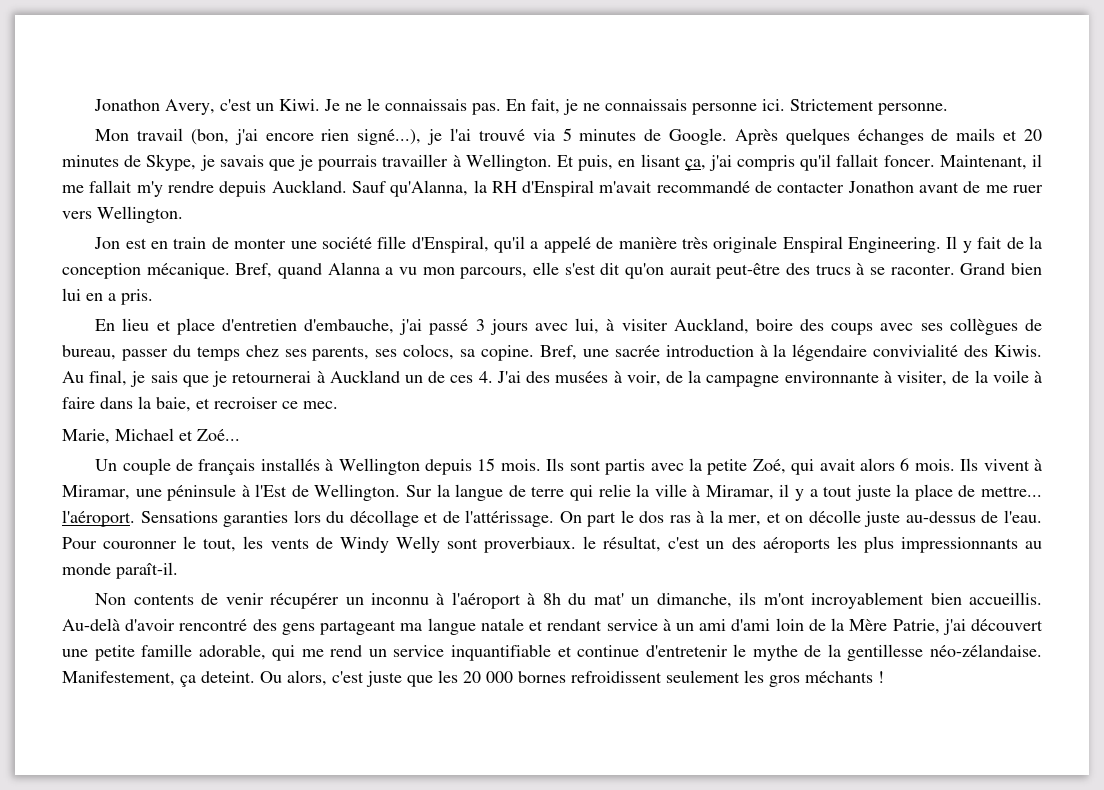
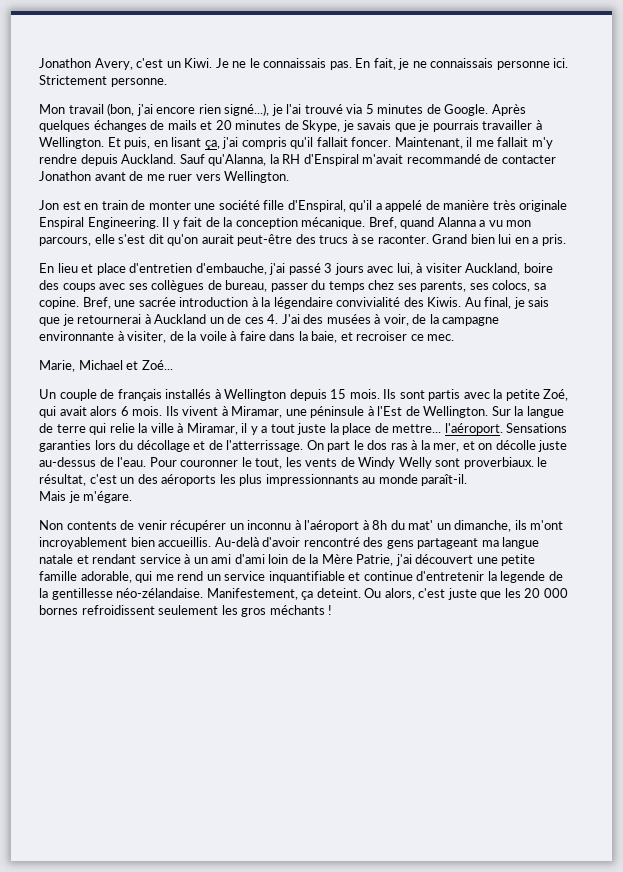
- Sensations garanties lors du décollage et de l'attérissage.
+ Sensations garanties lors du décollage et de l'atterrissage.
+ Mais je m'égare.
- Au-delà d'avoir rencontré des gens partageant ma langue natale et rendant service à un ami d'ami loin de la Mère Patrie, j'ai découvert une petite famille adorable, qui me rend un service inquantifiable et continue d'entretenir le mythe de la gentillesse néo-zélandaise.
+ Au-delà d'avoir rencontré des gens partageant ma langue natale et rendant service à un ami d'ami loin de la Mère Patrie, j'ai découvert une petite famille adorable, qui me rend un service inquantifiable et continue d'entretenir la legende de la gentillesse néo-zélandaise.

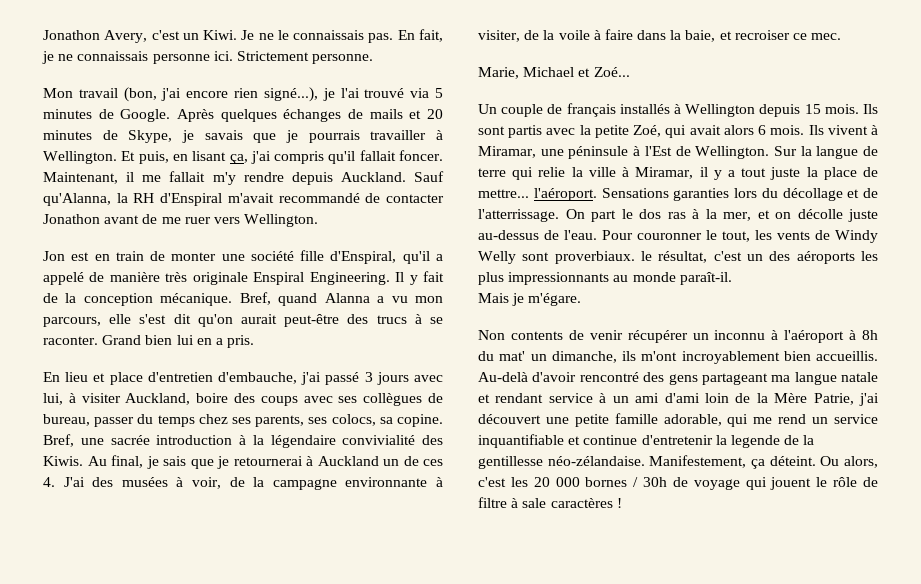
- Manifestement, ça deteint.
+ Manifestement, ça déteint.
- Ou alors, c'est juste que les 20 000 bornes refroidissent seulement les gros méchants !
+ Ou alors, c'est les 20 000 bornes / 30h de voyage qui jouent le rôle de filtre à sale caractères !

